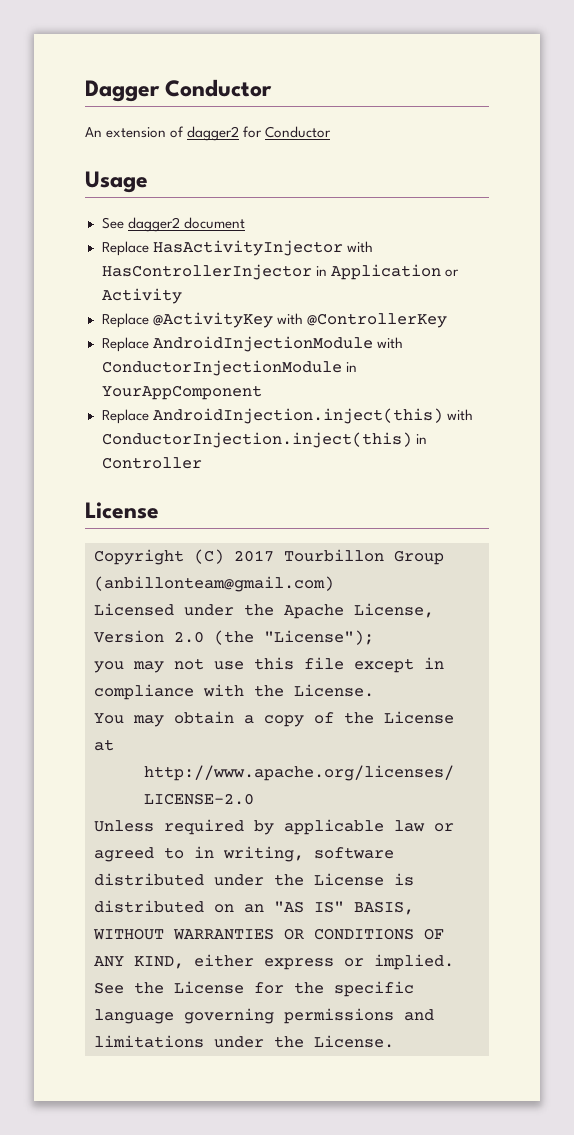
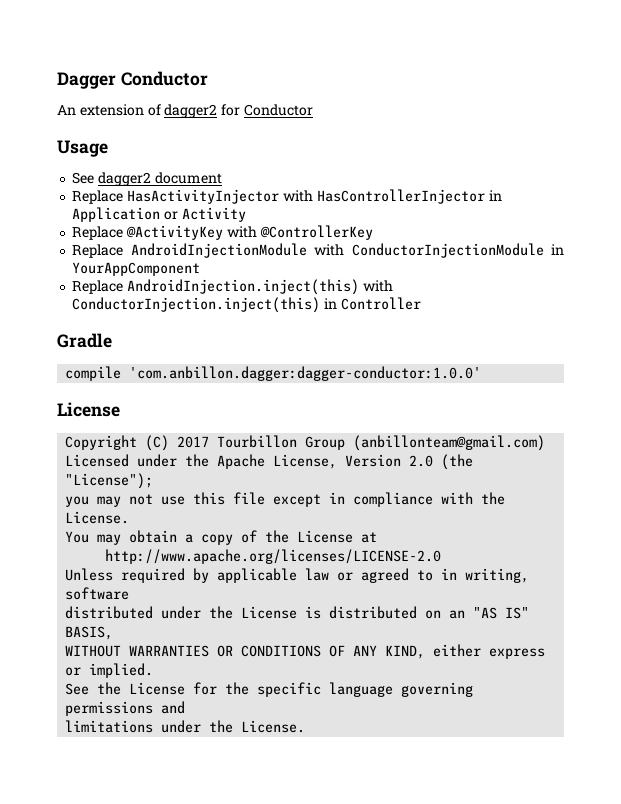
+ Gradle
+ compile 'com.anbillon.dagger:dagger-conductor:1.0.0'

